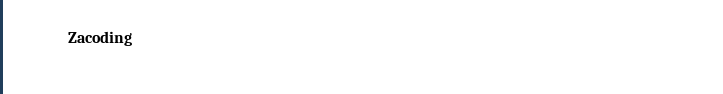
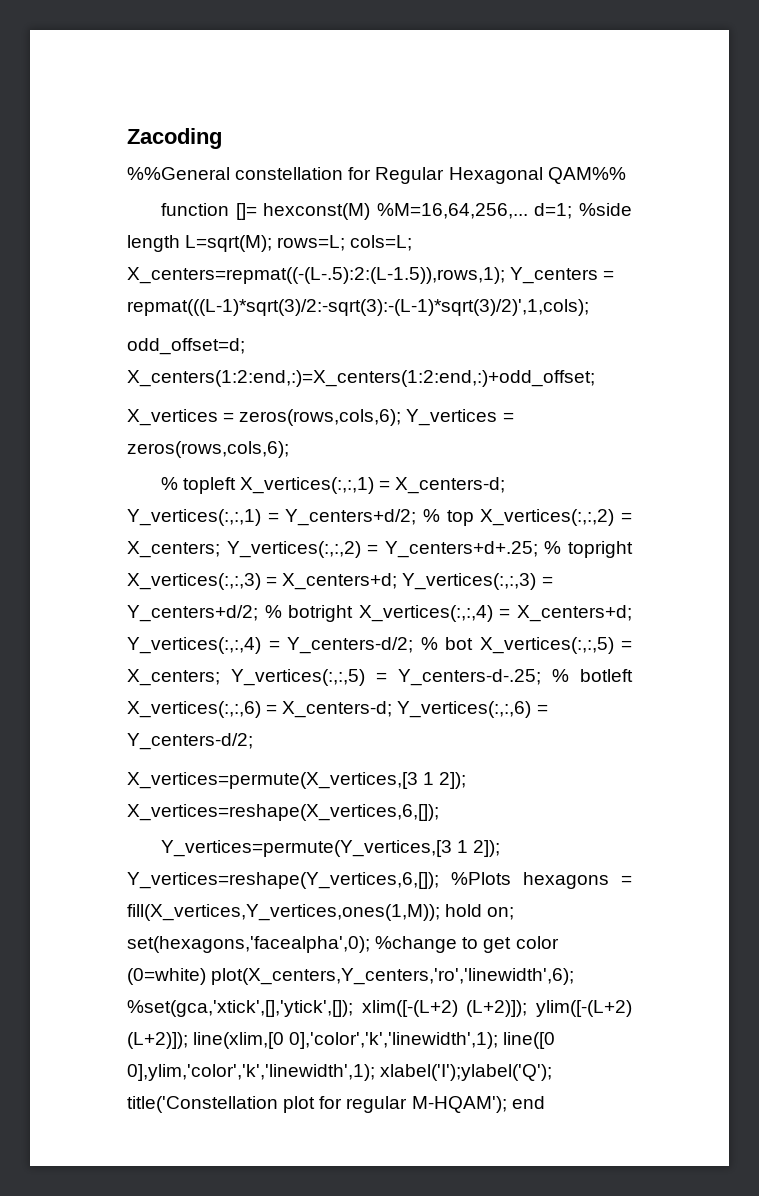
+ %%General constellation for Regular Hexagonal QAM%%
+ function []= hexconst(M) %M=16,64,256,... d=1; %side length L=sqrt(M); rows=L; cols=L; X_centers=repmat((-(L-.5):2:(L-1.5)),rows,1); Y_centers = repmat(((L-1)*sqrt(3)/2:-sqrt(3):-(L-1)*sqrt(3)/2)',1,cols);
+ odd_offset=d; X_centers(1:2:end,:)=X_centers(1:2:end,:)+odd_offset;
+ X_vertices = zeros(rows,cols,6); Y_vertices = zeros(rows,cols,6);
+ % topleft X_vertices(:,:,1) = X_centers-d; Y_vertices(:,:,1) = Y_centers+d/2; % top X_vertices(:,:,2) = X_centers; Y_vertices(:,:,2) = Y_centers+d+.25; % topright X_vertices(:,:,3) = X_centers+d; Y_vertices(:,:,3) = Y_centers+d/2; % botright X_vertices(:,:,4) = X_centers+d; Y_vertices(:,:,4) = Y_centers-d/2; % bot X_vertices(:,:,5) = X_centers; Y_vertices(:,:,5) = Y_centers-d-.25; % botleft X_vertices(:,:,6) = X_centers-d; Y_vertices(:,:,6) = Y_centers-d/2;
+ X_vertices=permute(X_vertices,[3 1 2]); X_vertices=reshape(X_vertices,6,[]);
+ Y_vertices=permute(Y_vertices,[3 1 2]); Y_vertices=reshape(Y_vertices,6,[]); %Plots hexagons = fill(X_vertices,Y_vertices,ones(1,M)); hold on; set(hexagons,'facealpha',0); %change to get color (0=white) plot(X_centers,Y_centers,'ro','linewidth',6); %set(gca,'xtick',[],'ytick',[]); xlim([-(L+2) (L+2)]); ylim([-(L+2) (L+2)]); line(xlim,[0 0],'color','k','linewidth',1); line([0 0],ylim,'color','k','linewidth',1); xlabel('I');ylabel('Q'); title('Constellation plot for regular M-HQAM'); end

